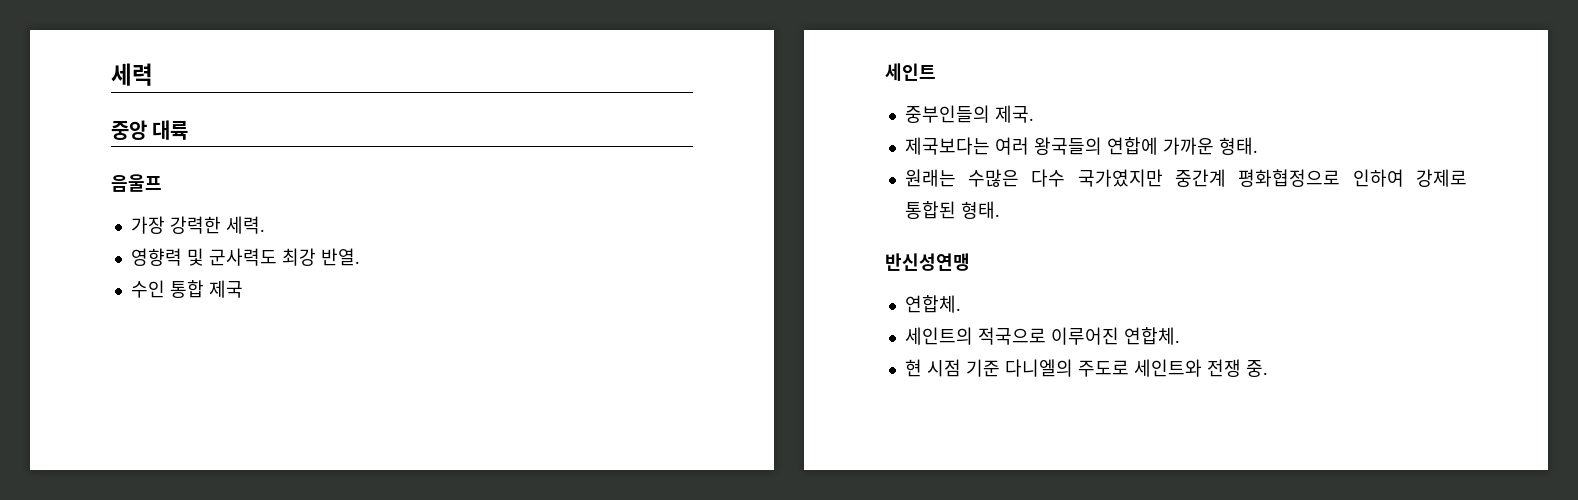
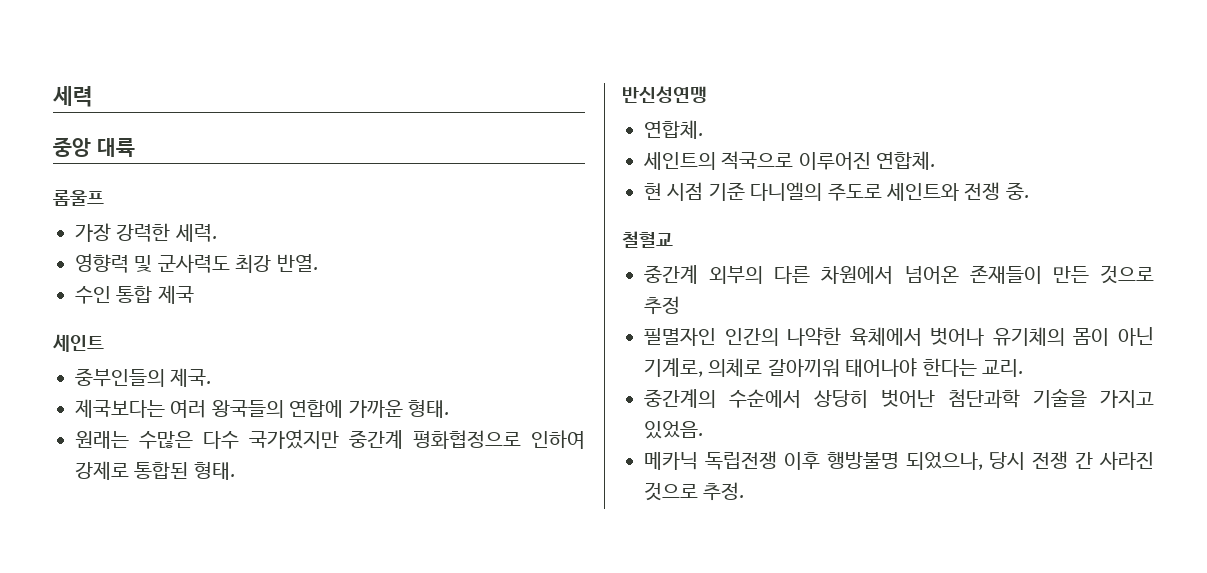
- 음울프
+ 롬울프
+ 철혈교
+ 중간계 외부의 다른 차원에서 넘어온 존재들이 만든 것으로 추정
+ 필멸자인 인간의 나약한 육체에서 벗어나 유기체의 몸이 아닌 기계로, 의체로 갈아끼워 태어나야 한다는 교리.
+ 중간계의 수순에서 상당히 벗어난 첨단과학 기술을 가지고 있었음.
+ 메카닉 독립전쟁 이후 행방불명 되었으나, 당시 전쟁 간 사라진 것으로 추정.

